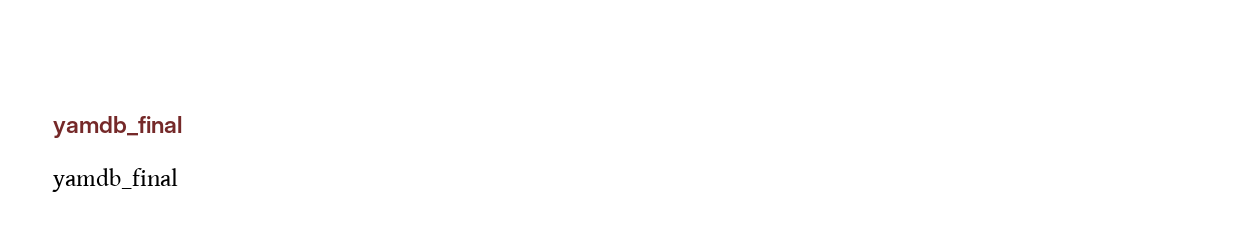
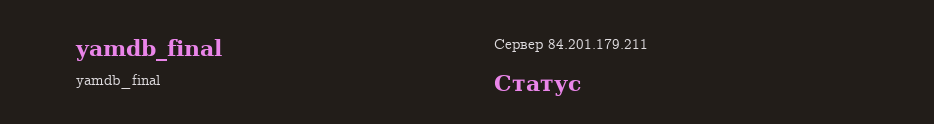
+ Сервер 84.201.179.211
+ Статус

